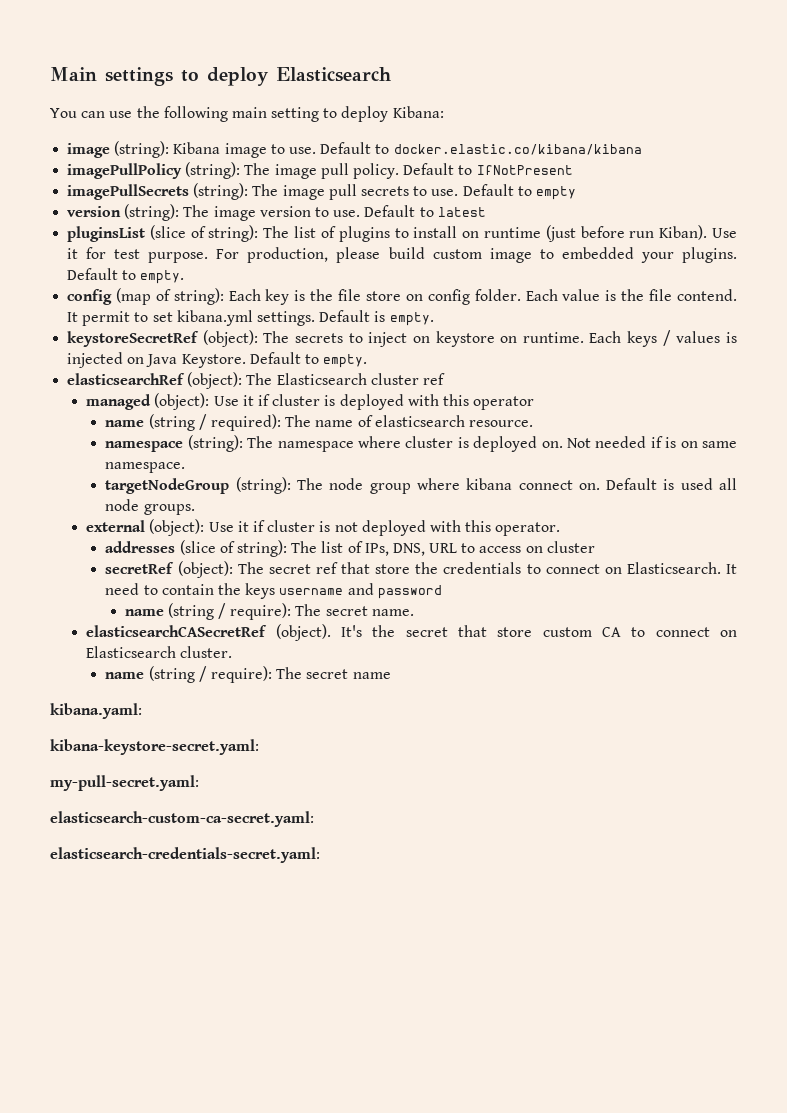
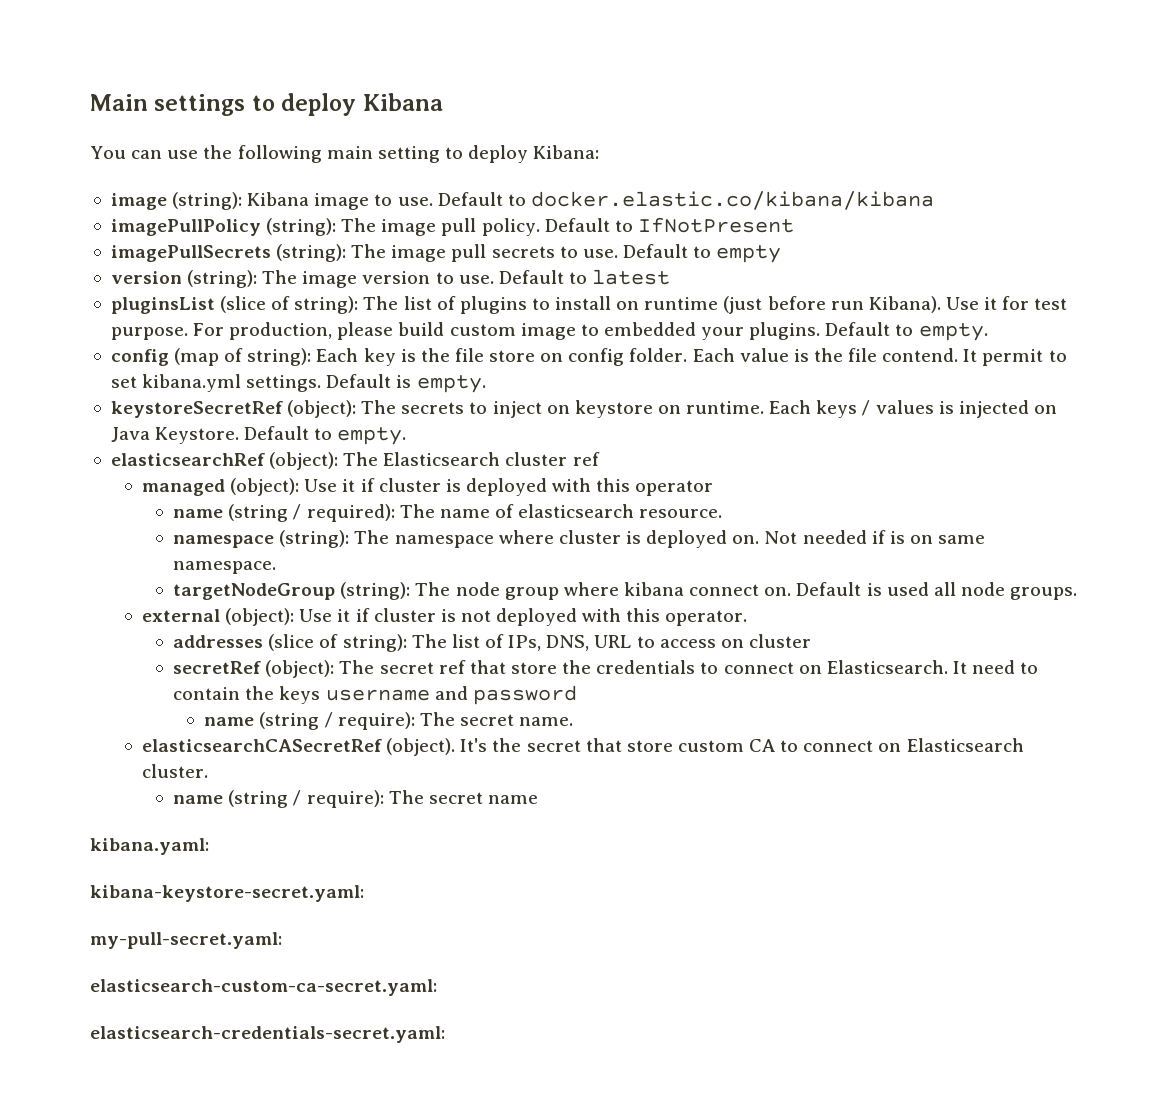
- Main settings to deploy Elasticsearch
+ Main settings to deploy Kibana
- pluginsList (slice of string): The list of plugins to install on runtime (just before run Kiban).
+ pluginsList (slice of string): The list of plugins to install on runtime (just before run Kibana).

